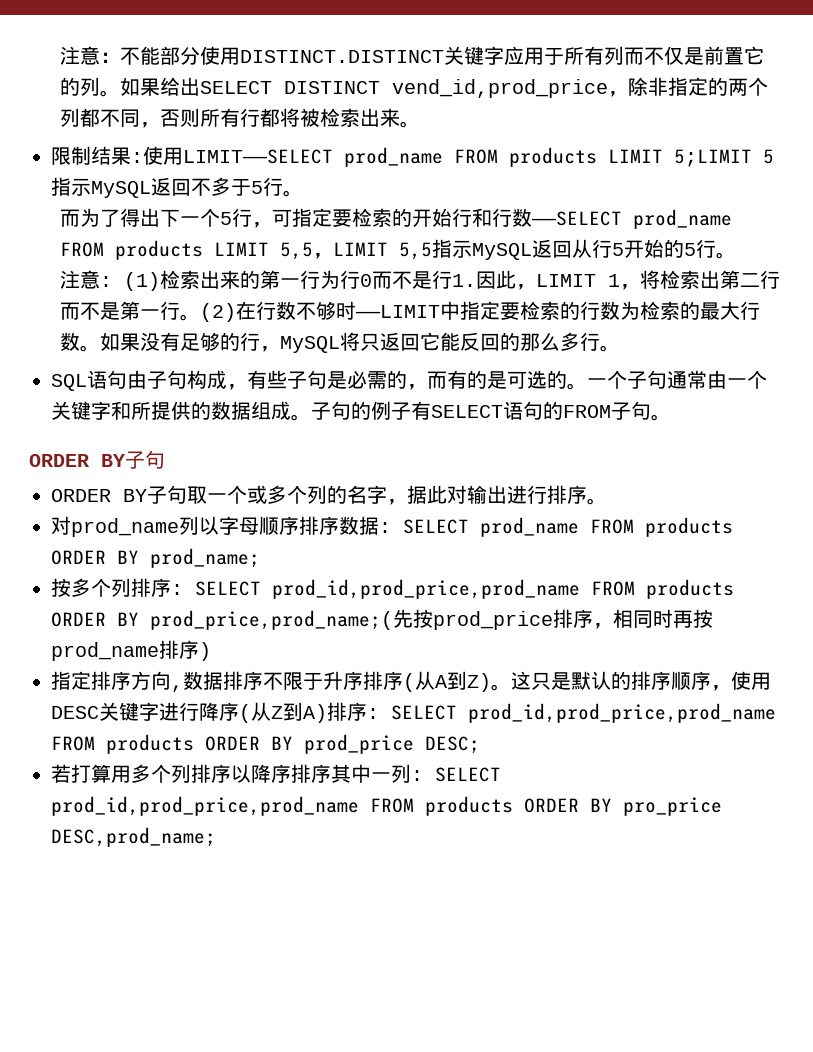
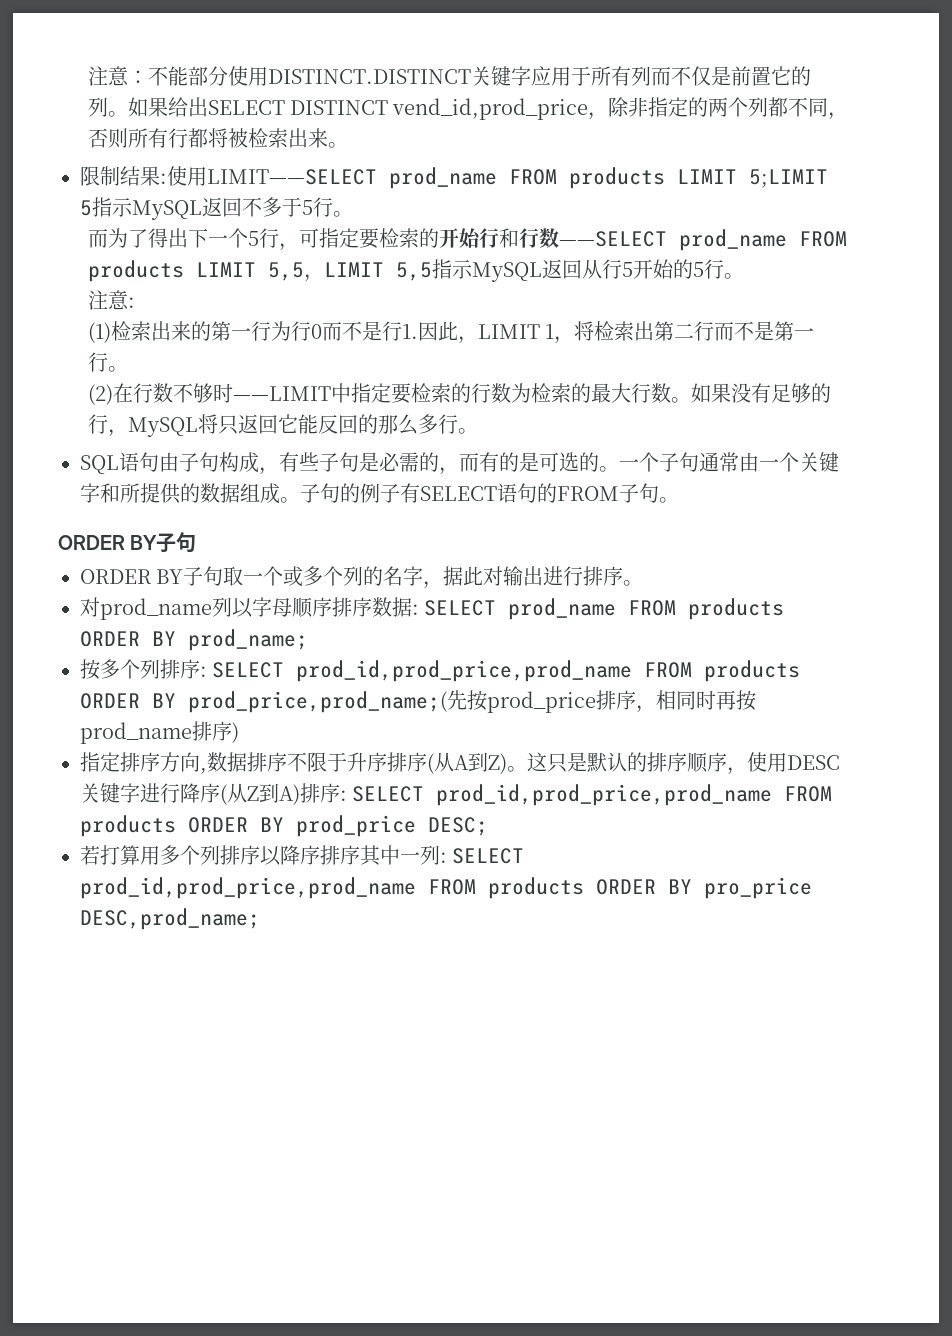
  而为了得出下一个5行，可指定要检索的开始行和行数——SELECT prod_name FROM products LIMIT 5,5，LIMIT 5,5指示MySQL返回从行5开始的5行。
- 注意: (1)检索出来的第一行为行0而不是行1.因此，LIMIT 1，将检索出第二行而不是第一行。(2)在行数不够时——LIMIT中指定要检索的行数为检索的最大行数。
+ 注意:
+ (1)检索出来的第一行为行0而不是行1.因此，LIMIT 1，将检索出第二行而不是第一行。
+ (2)在行数不够时——LIMIT中指定要检索的行数为检索的最大行数。

